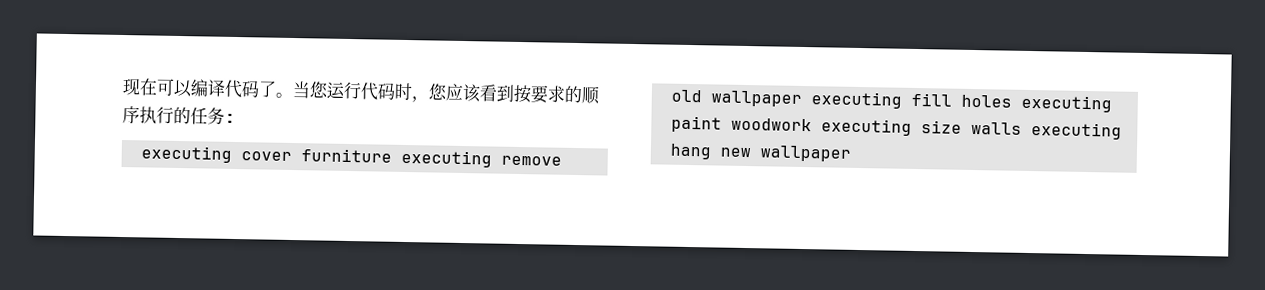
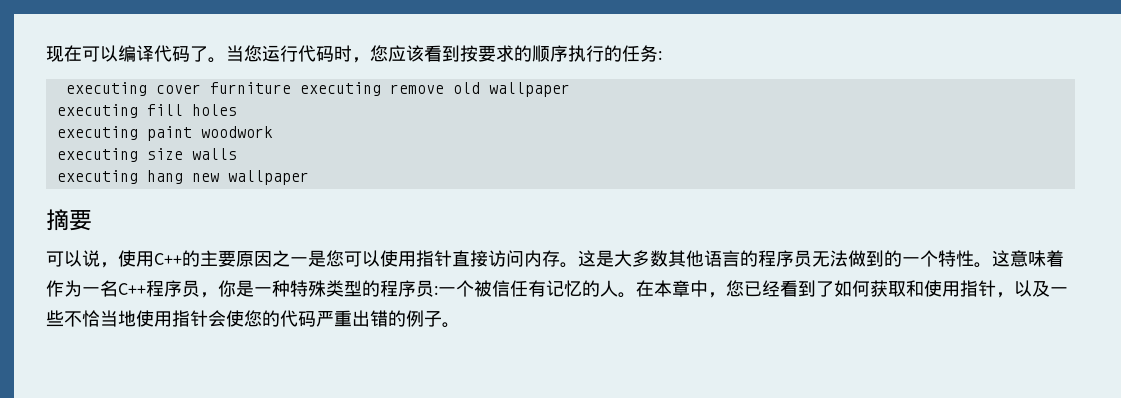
- executing cover furniture executing remove old wallpaper executing fill holes executing paint woodwork executing size walls executing hang new wallpaper
+ executing cover furniture executing remove old wallpaper
+ executing fill holes
+ executing paint woodwork
+ executing size walls
+ executing hang new wallpaper
+ 摘要
+ 可以说，使用C++的主要原因之一是您可以使用指针直接访问内存。这是大多数其他语言的程序员无法做到的一个特性。这意味着作为一名C++程序员，你是一种特殊类型的程序员:一个被信任有记忆的人。在本章中，您已经看到了如何获取和使用指针，以及一些不恰当地使用指针会使您的代码严重出错的例子。

